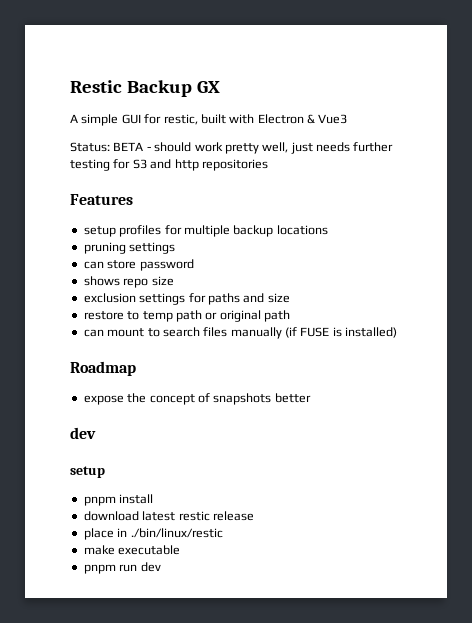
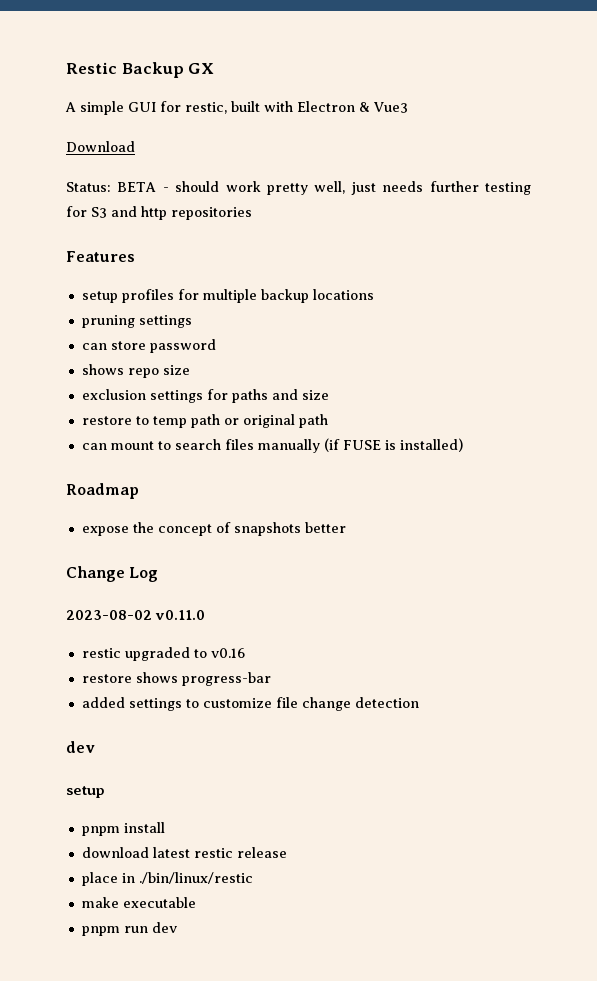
+ Download
+ Change Log
+ 2023-08-02 v0.11.0
+ restic upgraded to v0.16
+ restore shows progress-bar
+ added settings to customize file change detection

